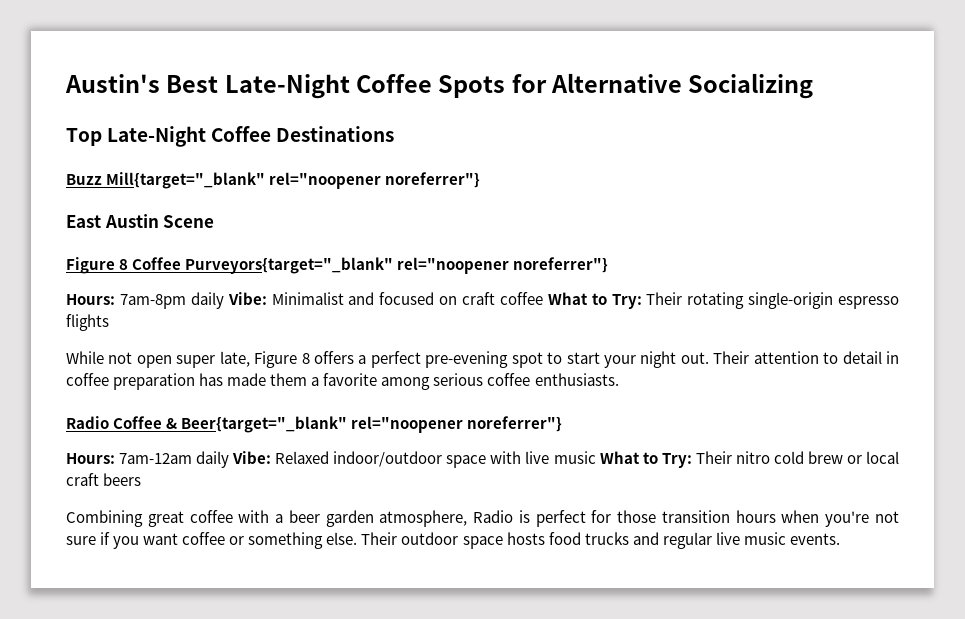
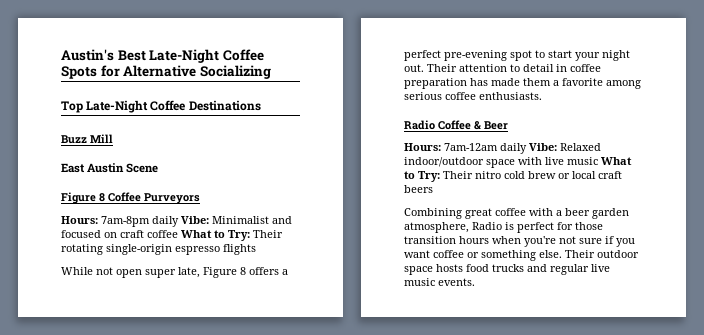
- Buzz Mill{target="_blank" rel="noopener noreferrer"}
+ Buzz Mill
- Figure 8 Coffee Purveyors{target="_blank" rel="noopener noreferrer"}
+ Figure 8 Coffee Purveyors
- Radio Coffee & Beer{target="_blank" rel="noopener noreferrer"}
+ Radio Coffee & Beer

